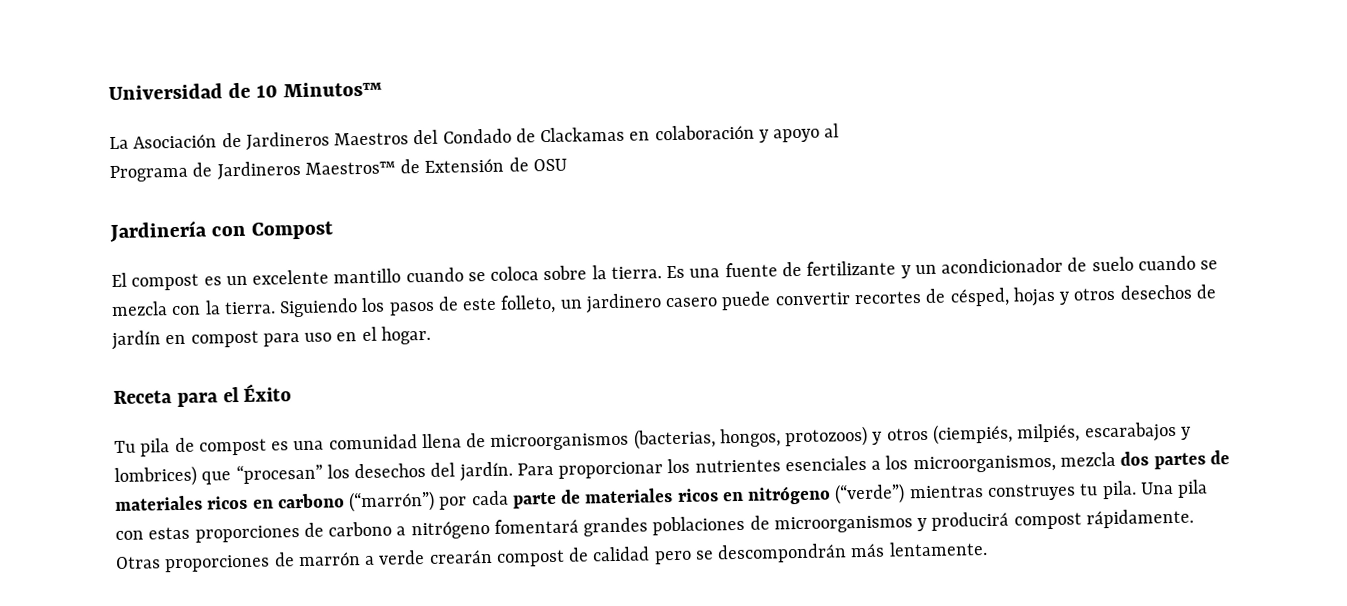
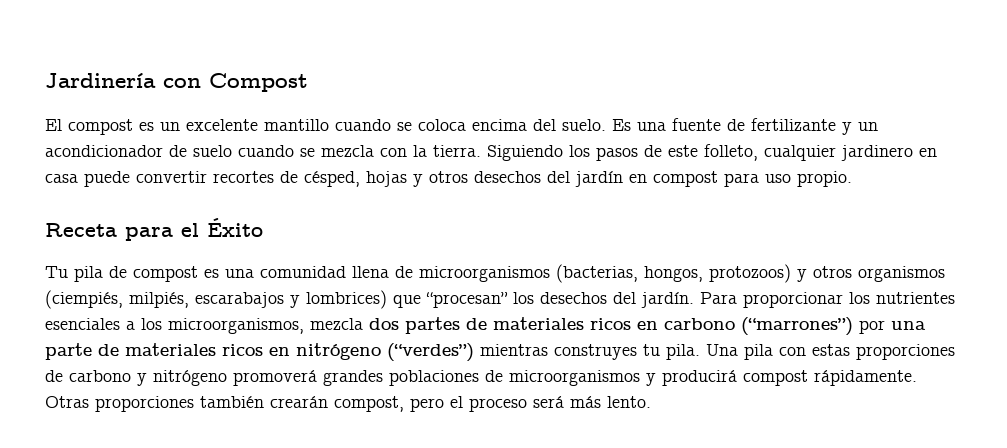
- Universidad de 10 Minutos™
- La Asociación de Jardineros Maestros del Condado de Clackamas en colaboración y apoyo al
- Programa de Jardineros Maestros™ de Extensión de OSU
- El compost es un excelente mantillo cuando se coloca sobre la tierra.
+ El compost es un excelente mantillo cuando se coloca encima del suelo.
- Siguiendo los pasos de este folleto, un jardinero casero puede convertir recortes de césped, hojas y otros desechos de jardín en compost para uso en el hogar.
+ Siguiendo los pasos de este folleto, cualquier jardinero en casa puede convertir recortes de césped, hojas y otros desechos del jardín en compost para uso propio.
- Tu pila de compost es una comunidad llena de microorganismos (bacterias, hongos, protozoos) y otros (ciempiés, milpiés, escarabajos y lombrices) que “procesan” los desechos del jardín.
+ Tu pila de compost es una comunidad llena de microorganismos (bacterias, hongos, protozoos) y otros organismos (ciempiés, milpiés, escarabajos y lombrices) que “procesan” los desechos del jardín.
- Para proporcionar los nutrientes esenciales a los microorganismos, mezcla dos partes de materiales ricos en carbono (“marrón”) por cada parte de materiales ricos en nitrógeno (“verde”) mientras construyes tu pila.
+ Para proporcionar los nutrientes esenciales a los microorganismos, mezcla dos partes de materiales ricos en carbono (“marrones”) por una parte de materiales ricos en nitrógeno (“verdes”) mientras construyes tu pila.
- Una pila con estas proporciones de carbono a nitrógeno fomentará grandes poblaciones de microorganismos y producirá compost rápidamente.
+ Una pila con estas proporciones de carbono y nitrógeno promoverá grandes poblaciones de microorganismos y producirá compost rápidamente.
- Otras proporciones de marrón a verde crearán compost de calidad pero se descompondrán más lentamente.
+ Otras proporciones también crearán compost, pero el proceso será más lento.

